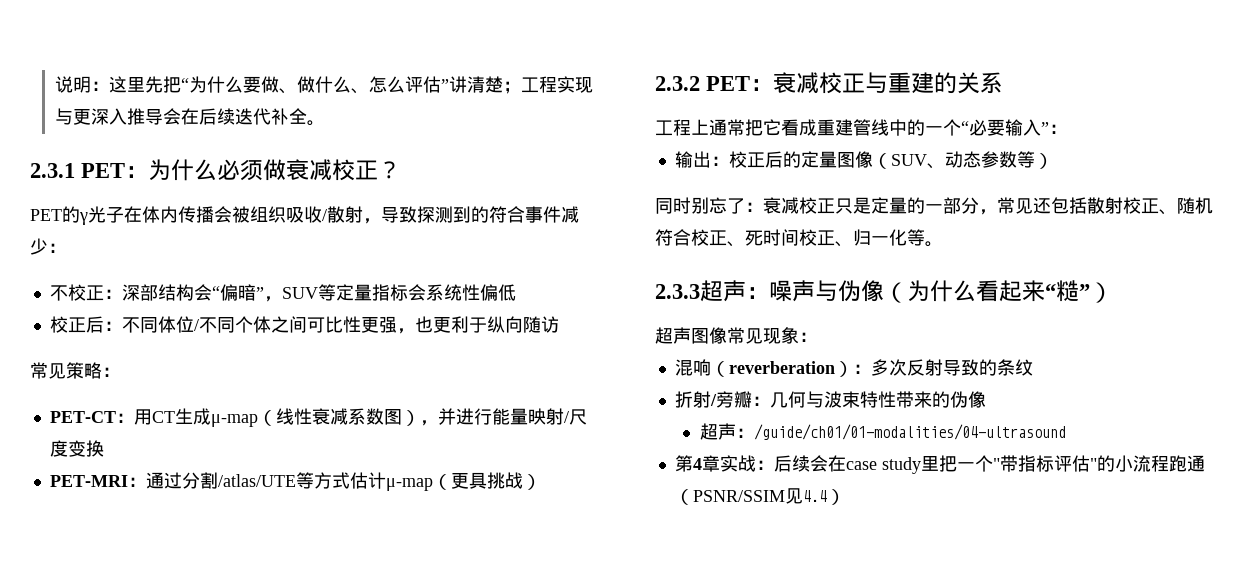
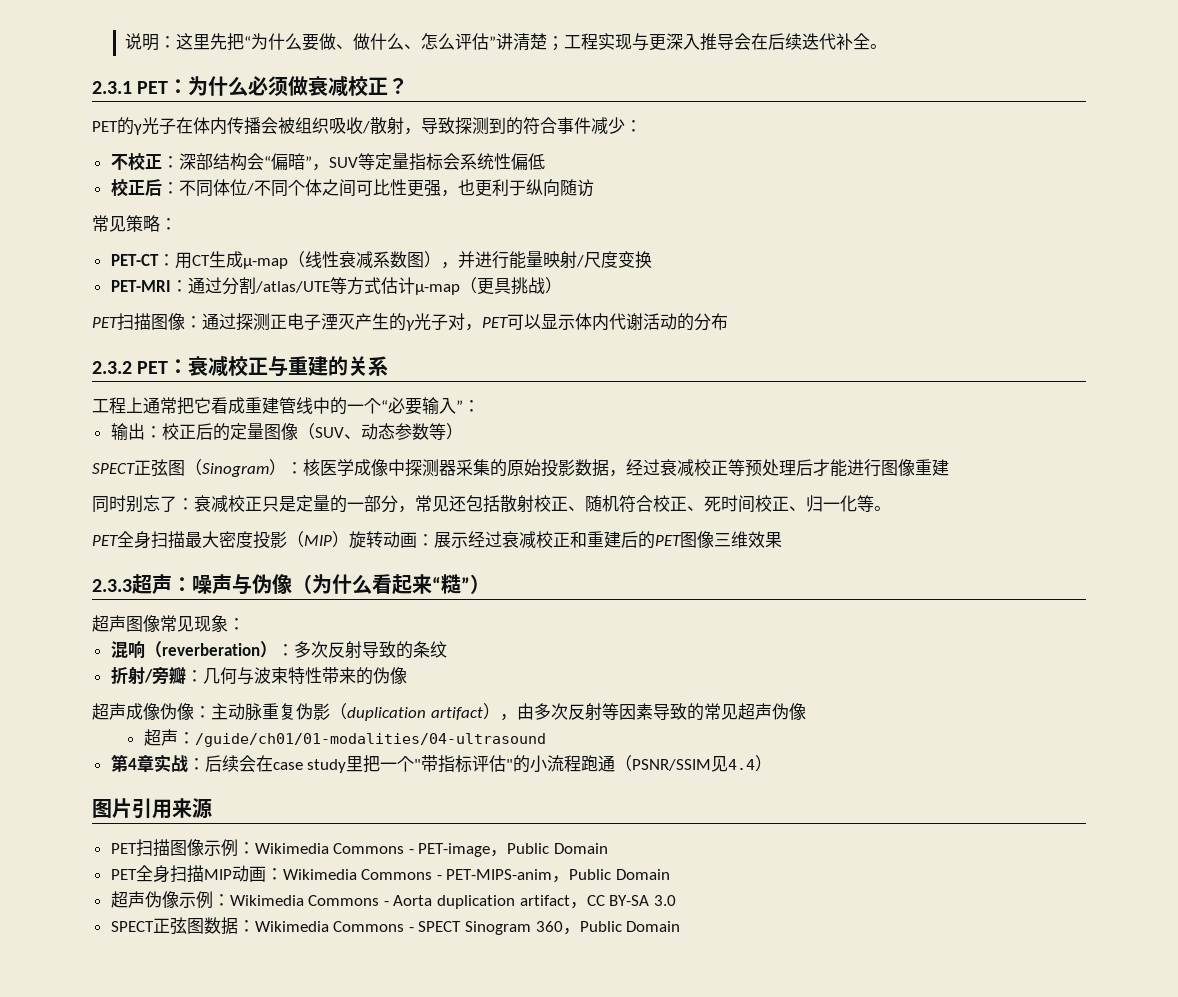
+ PET扫描图像：通过探测正电子湮灭产生的γ光子对，PET可以显示体内代谢活动的分布
+ SPECT正弦图（Sinogram）：核医学成像中探测器采集的原始投影数据，经过衰减校正等预处理后才能进行图像重建
+ PET全身扫描最大密度投影（MIP）旋转动画：展示经过衰减校正和重建后的PET图像三维效果
+ 超声成像伪像：主动脉重复伪影（duplication artifact），由多次反射等因素导致的常见超声伪像
+ 图片引用来源
+ PET扫描图像示例：Wikimedia Commons - PET-image，Public Domain
+ PET全身扫描MIP动画：Wikimedia Commons - PET-MIPS-anim，Public Domain
+ 超声伪像示例：Wikimedia Commons - Aorta duplication artifact，CC BY-SA 3.0
+ SPECT正弦图数据：Wikimedia Commons - SPECT Sinogram 360，Public Domain

